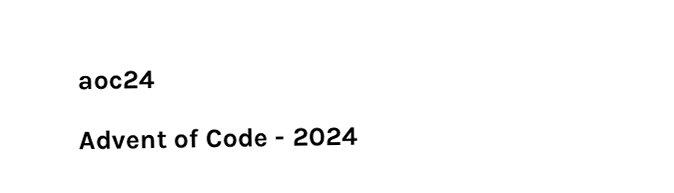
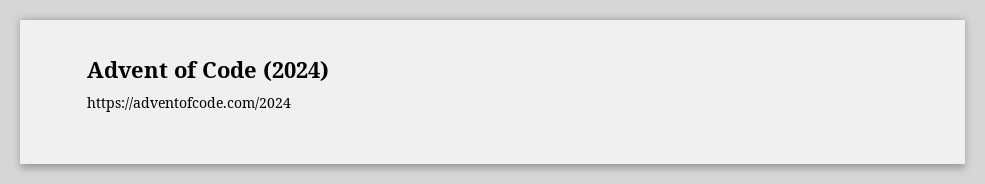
- aoc24
- Advent of Code - 2024
+ Advent of Code (2024)
+ https://adventofcode.com/2024

